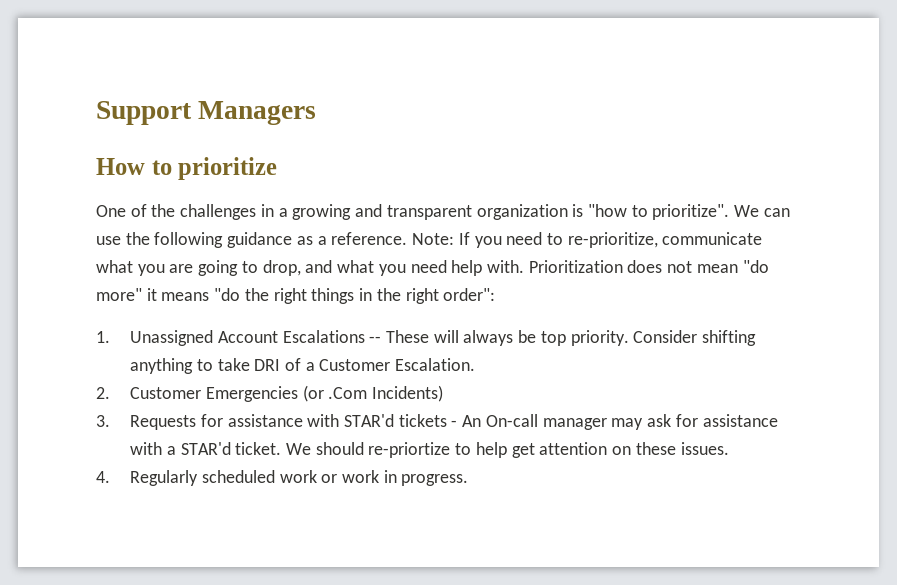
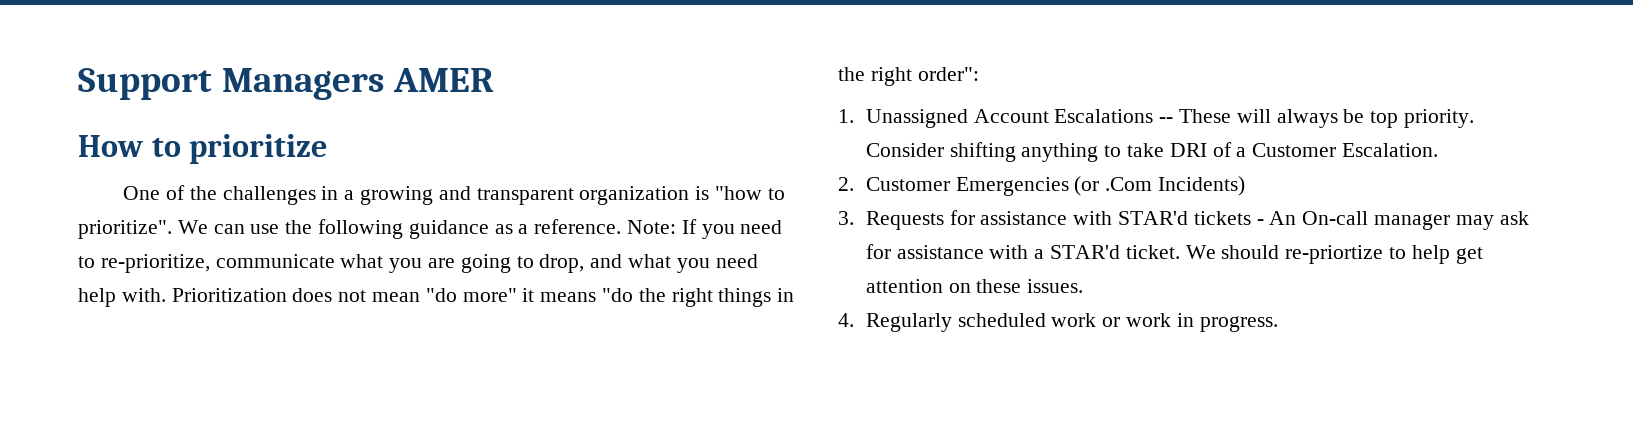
- Support Managers
+ Support Managers AMER

